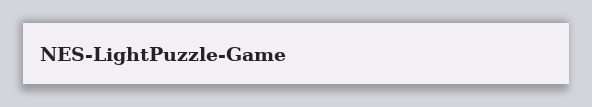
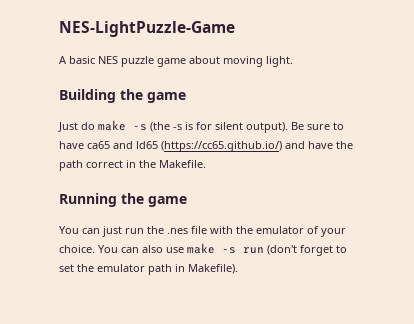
+ A basic NES puzzle game about moving light.
+ Building the game
+ Just do make -s (the -s is for silent output). Be sure to have ca65 and ld65 (https://cc65.github.io/) and have the path correct in the Makefile.
+ Running the game
+ You can just run the .nes file with the emulator of your choice. You can also use make -s run (don't forget to set the emulator path in Makefile).

